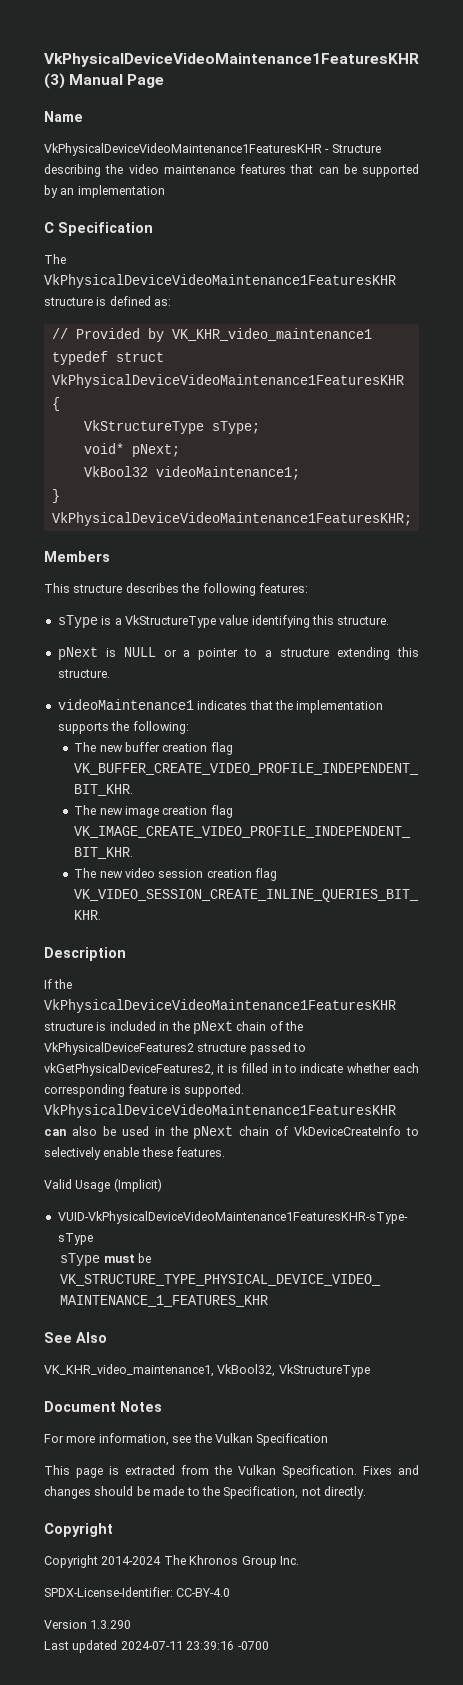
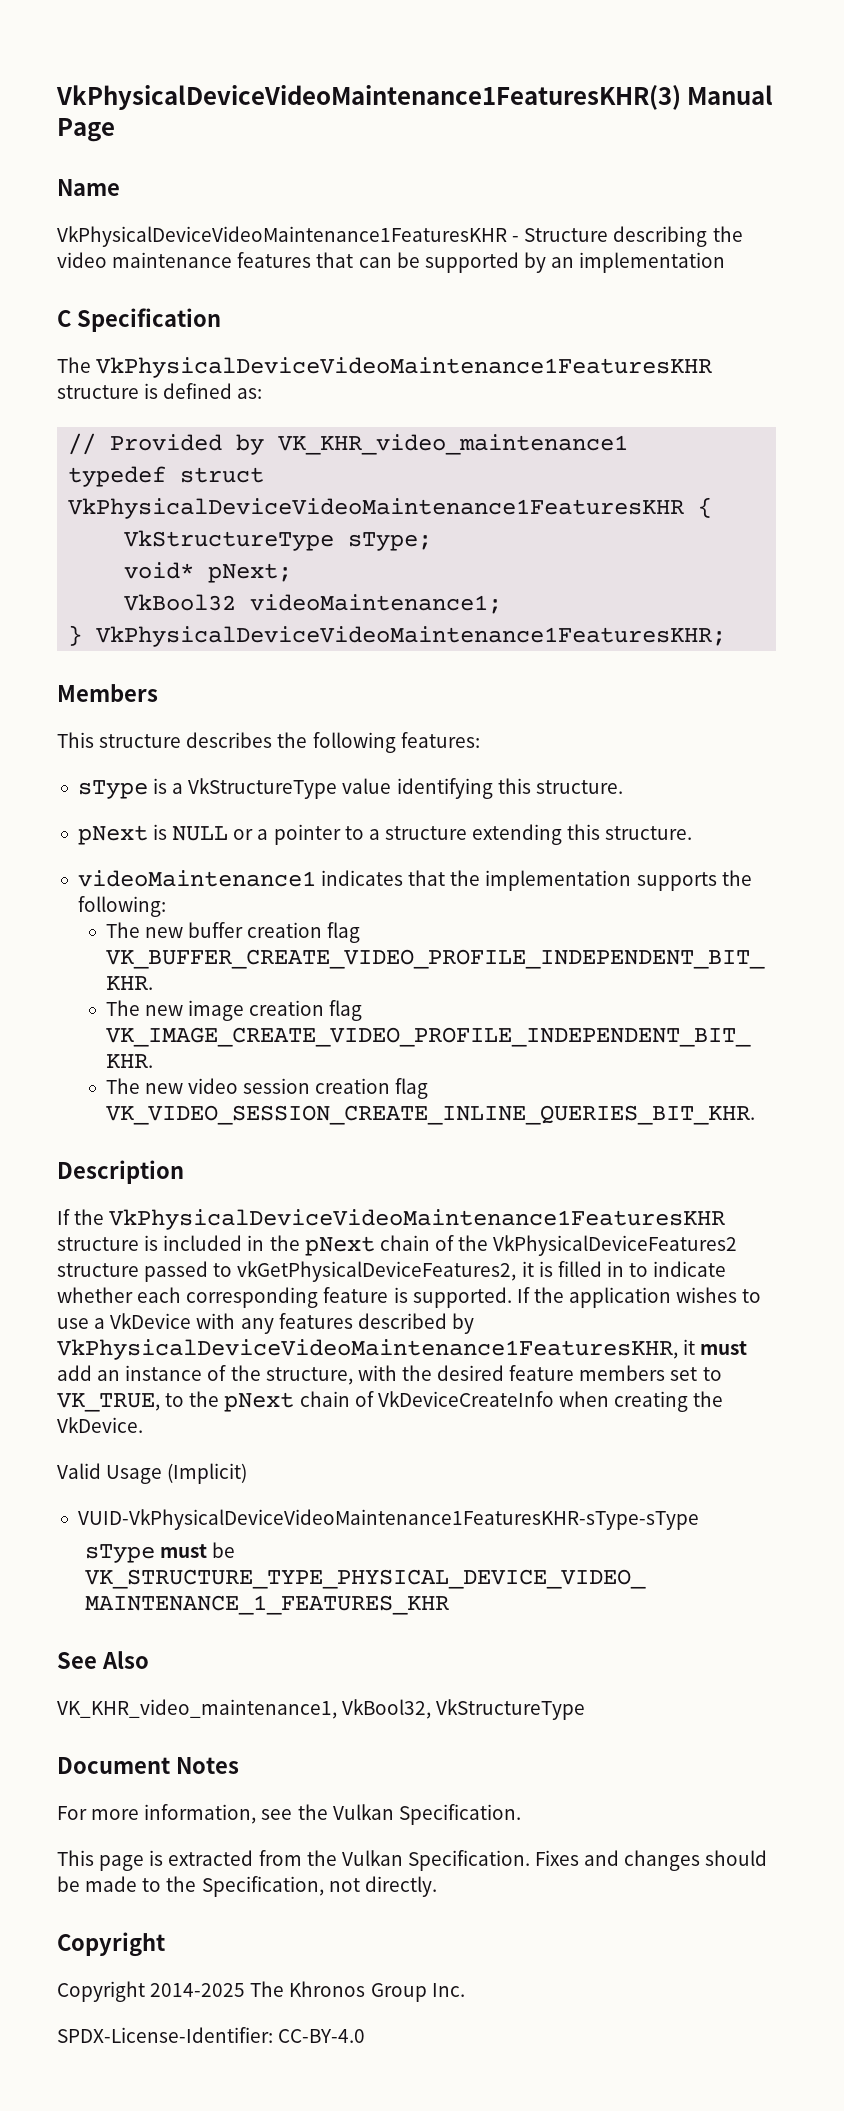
- VkPhysicalDeviceVideoMaintenance1FeaturesKHR can also be used in the pNext chain of VkDeviceCreateInfo to selectively enable these features.
+ If the application wishes to use a VkDevice with any features described by VkPhysicalDeviceVideoMaintenance1FeaturesKHR, it must add an instance of the structure, with the desired feature members set to VK_TRUE, to the pNext chain of VkDeviceCreateInfo when creating the VkDevice.
- For more information, see the Vulkan Specification
+ For more information, see the Vulkan Specification.
- Copyright 2014-2024 The Khronos Group Inc.
+ Copyright 2014-2025 The Khronos Group Inc.
- Version 1.3.290
- Last updated 2024-07-11 23:39:16 -0700

